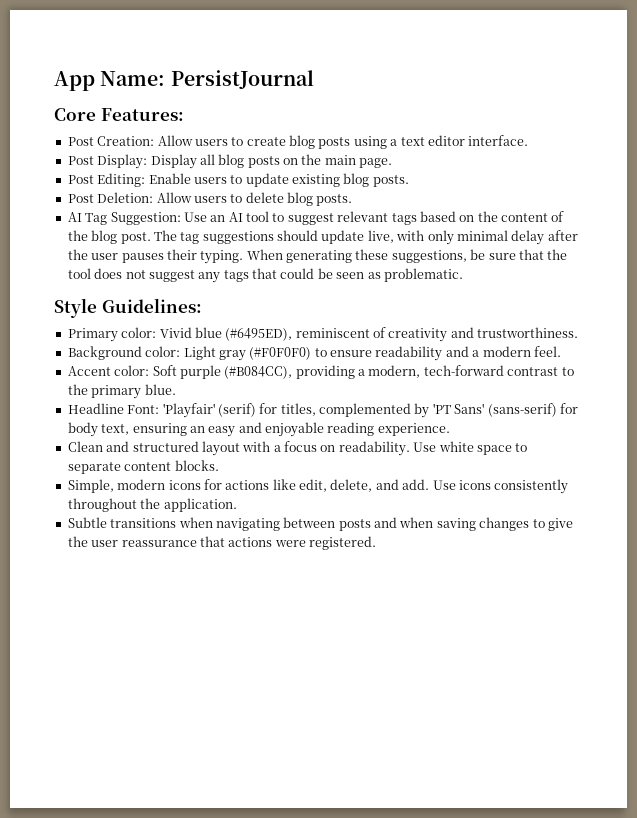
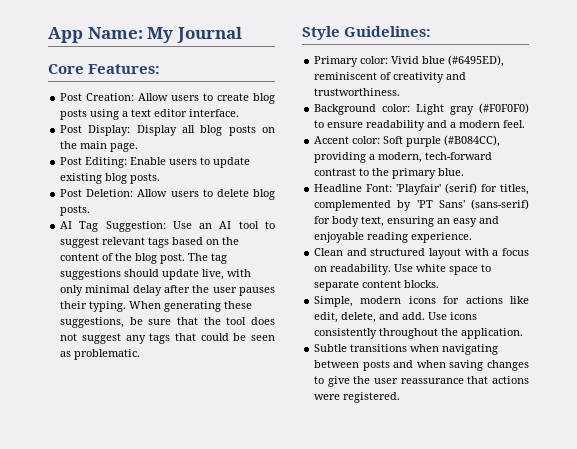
- App Name: PersistJournal
+ App Name: My Journal

